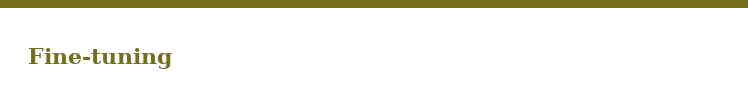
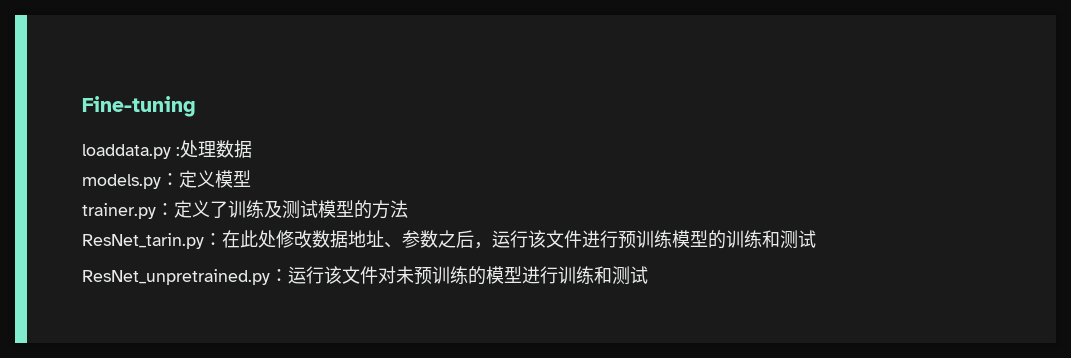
+ loaddata.py :处理数据
+ models.py：定义模型
+ trainer.py：定义了训练及测试模型的方法
+ ResNet_tarin.py：在此处修改数据地址、参数之后，运行该文件进行预训练模型的训练和测试
+ ResNet_unpretrained.py：运行该文件对未预训练的模型进行训练和测试

